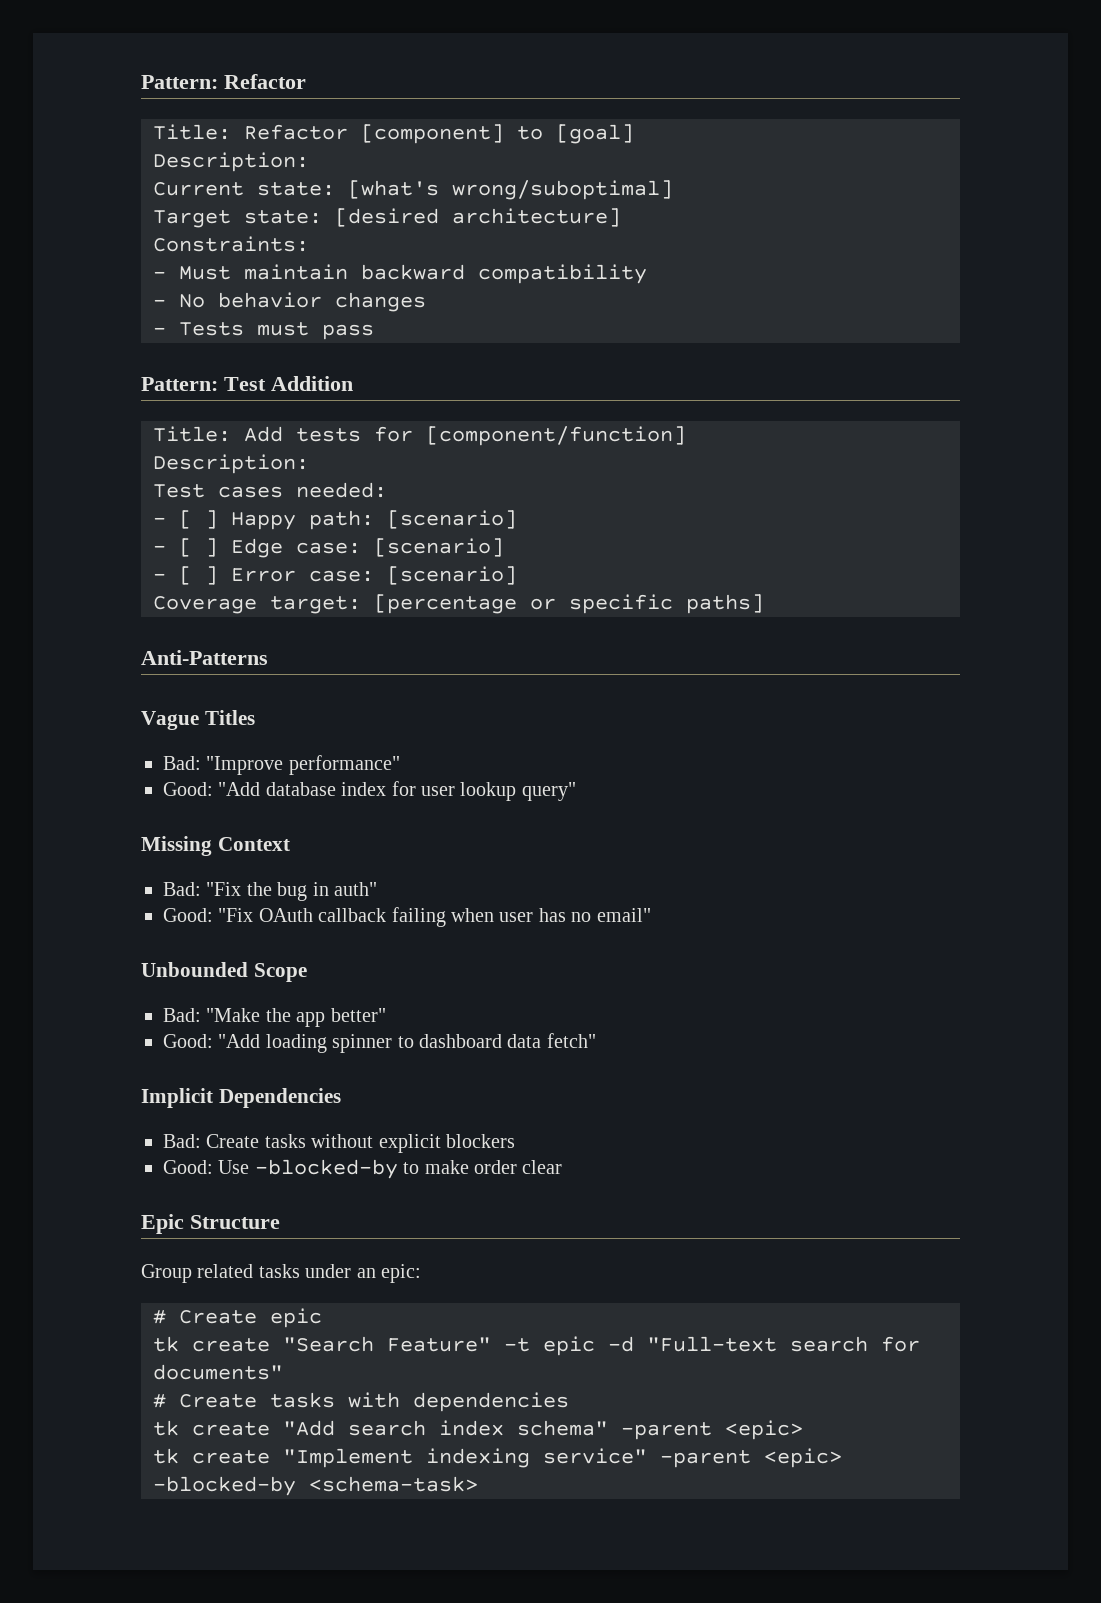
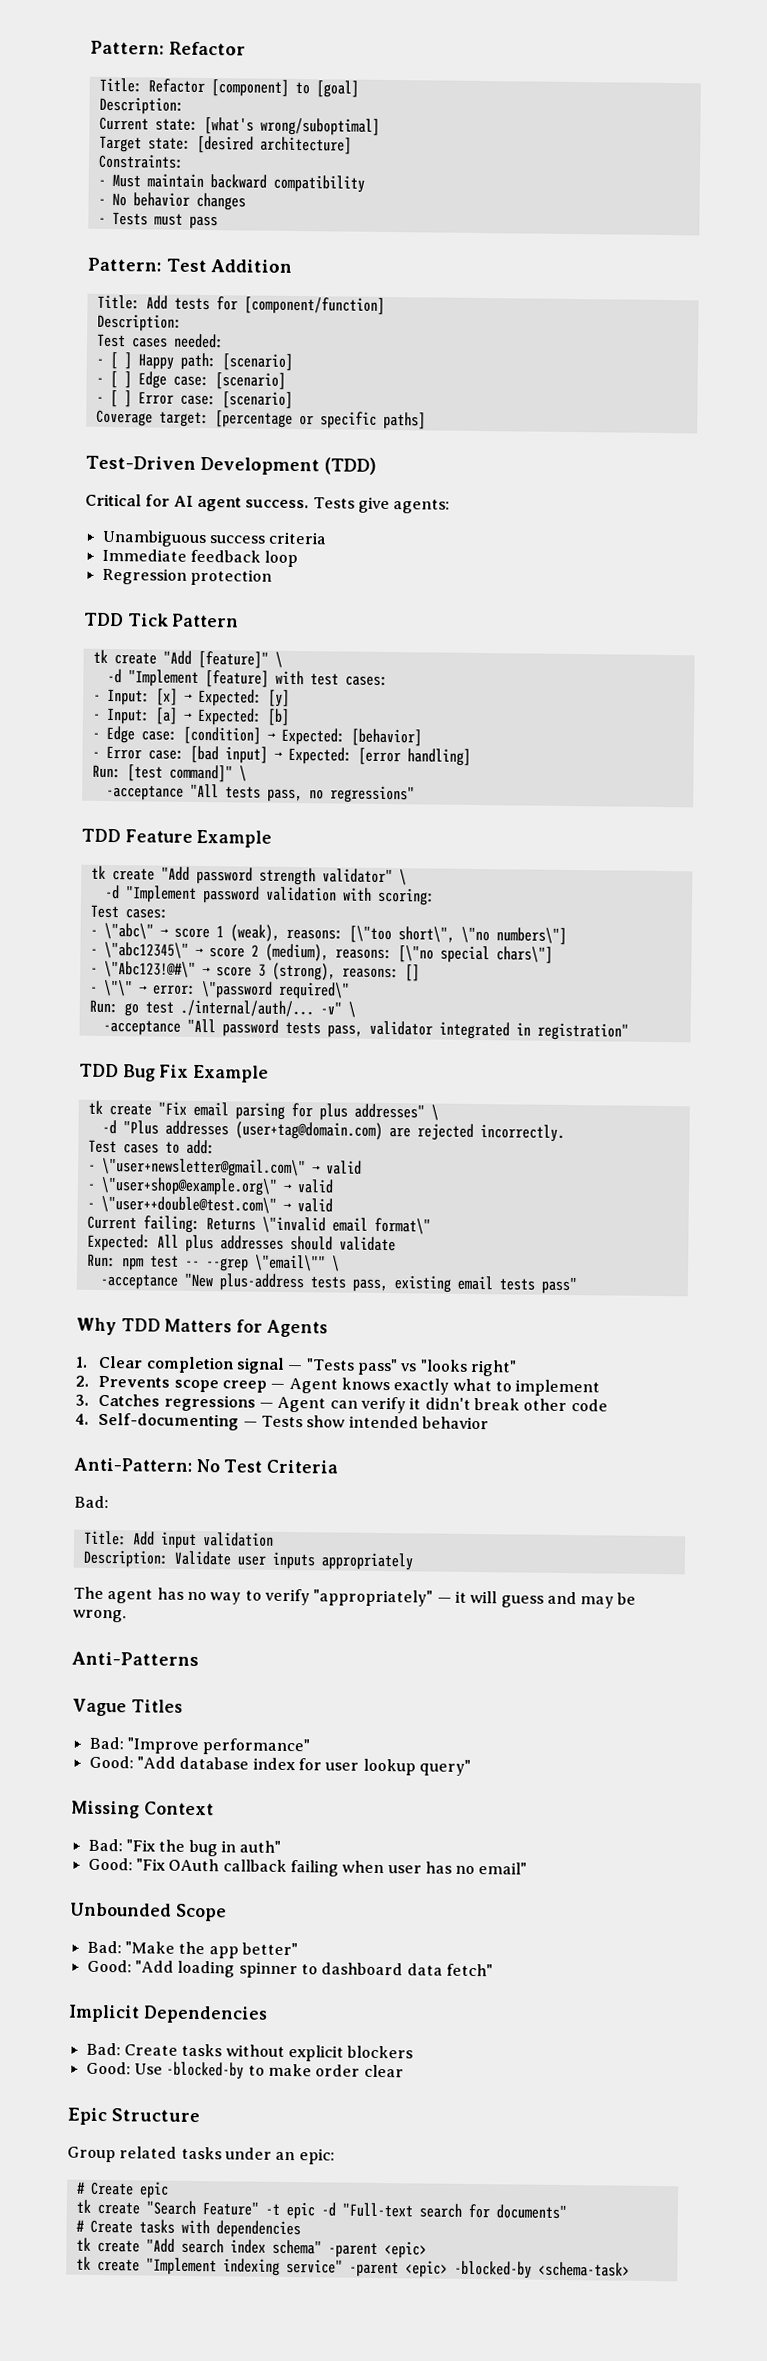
+ Test-Driven Development (TDD)
+ Critical for AI agent success. Tests give agents:
+ Unambiguous success criteria
+ Immediate feedback loop
+ Regression protection
+ TDD Tick Pattern
+ tk create "Add [feature]" \
+ -d "Implement [feature] with test cases:
+ - Input: [x] → Expected: [y]
+ - Input: [a] → Expected: [b]
+ - Edge case: [condition] → Expected: [behavior]
+ - Error case: [bad input] → Expected: [error handling]
+ Run: [test command]" \
+ -acceptance "All tests pass, no regressions"
+ TDD Feature Example
+ tk create "Add password strength validator" \
+ -d "Implement password validation with scoring:
+ Test cases:
+ - \"abc\" → score 1 (weak), reasons: [\"too short\", \"no numbers\"]
+ - \"abc12345\" → score 2 (medium), reasons: [\"no special chars\"]
+ - \"Abc123!@#\" → score 3 (strong), reasons: []
+ - \"\" → error: \"password required\"
+ Run: go test ./internal/auth/... -v" \
+ -acceptance "All password tests pass, validator integrated in registration"
+ TDD Bug Fix Example
+ tk create "Fix email parsing for plus addresses" \
+ -d "Plus addresses (user+tag@domain.com) are rejected incorrectly.
+ Test cases to add:
+ - \"user+newsletter@gmail.com\" → valid
+ - \"user+shop@example.org\" → valid
+ - \"user++double@test.com\" → valid
+ Current failing: Returns \"invalid email format\"
+ Expected: All plus addresses should validate
+ Run: npm test -- --grep \"email\"" \
+ -acceptance "New plus-address tests pass, existing email tests pass"
+ Why TDD Matters for Agents
+ 1. Clear completion signal — "Tests pass" vs "looks right"
+ 2. Prevents scope creep — Agent knows exactly what to implement
+ 3. Catches regressions — Agent can verify it didn't break other code
+ 4. Self-documenting — Tests show intended behavior
+ Anti-Pattern: No Test Criteria
+ Bad:
+ Title: Add input validation
+ Description: Validate user inputs appropriately
+ The agent has no way to verify "appropriately" — it will guess and may be wrong.

